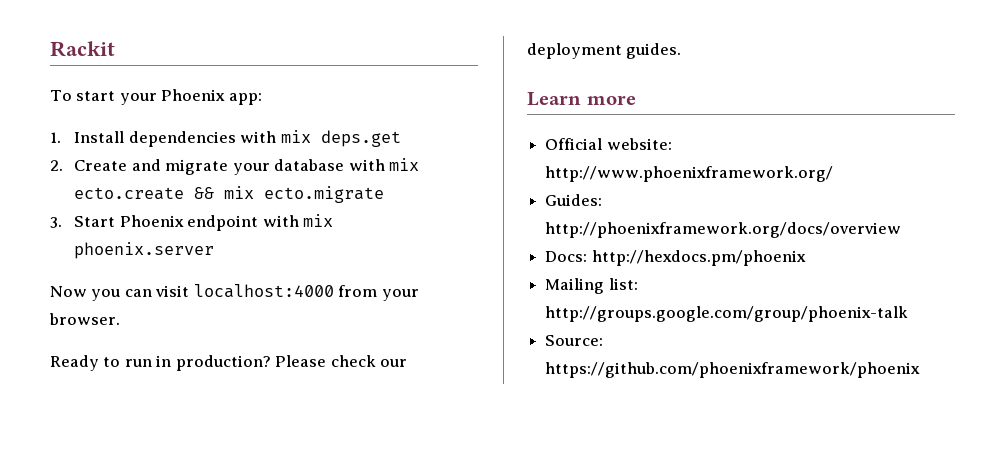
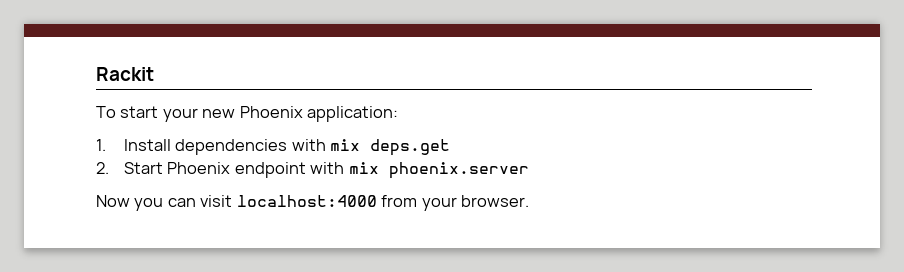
- To start your Phoenix app:
+ To start your new Phoenix application:
- 2. Create and migrate your database with mix ecto.create && mix ecto.migrate
- 3. Start Phoenix endpoint with mix phoenix.server
+ 2. Start Phoenix endpoint with mix phoenix.server
- Ready to run in production? Please check our deployment guides.
- Learn more
- Official website: http://www.phoenixframework.org/
- Guides: http://phoenixframework.org/docs/overview
- Docs: http://hexdocs.pm/phoenix
- Mailing list: http://groups.google.com/group/phoenix-talk
- Source: https://github.com/phoenixframework/phoenix

